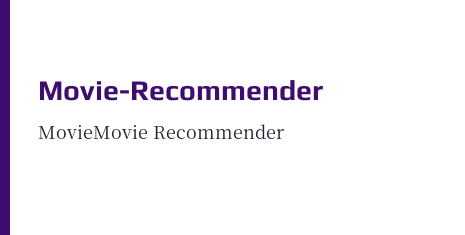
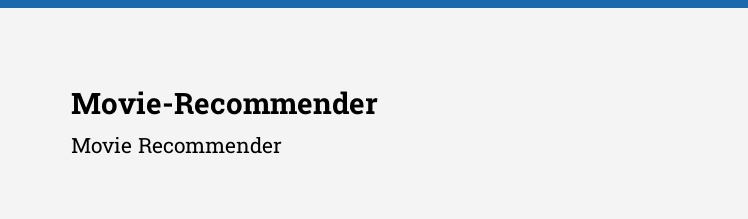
- MovieMovie Recommender
+ Movie Recommender

